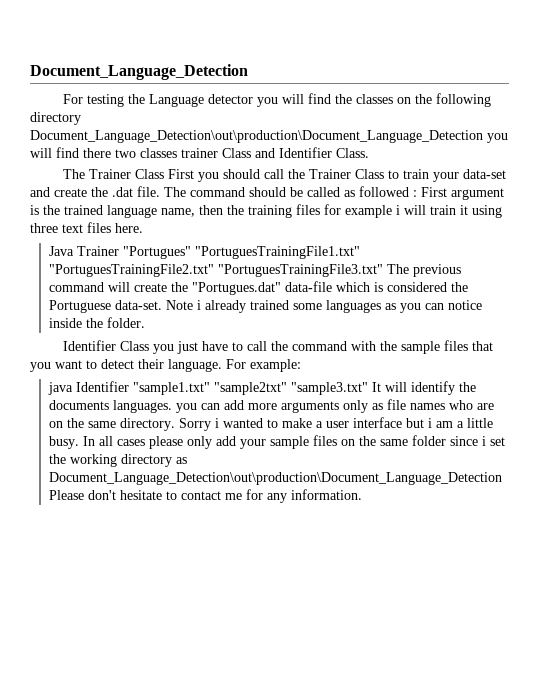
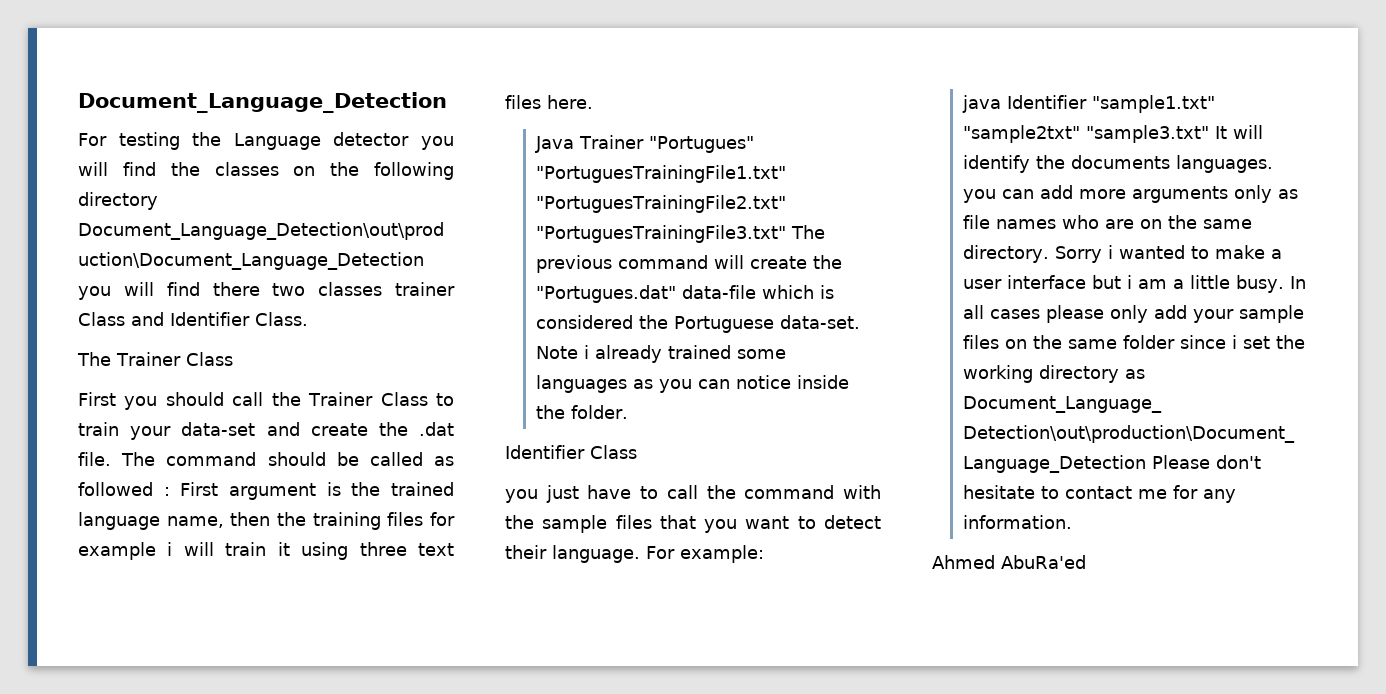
- The Trainer Class First you should call the Trainer Class to train your data-set and create the .dat file.
+ The Trainer Class
+ First you should call the Trainer Class to train your data-set and create the .dat file.
- Identifier Class you just have to call the command with the sample files that you want to detect their language.
+ Identifier Class
+ you just have to call the command with the sample files that you want to detect their language.
+ Ahmed AbuRa'ed

